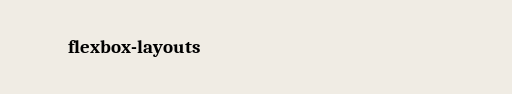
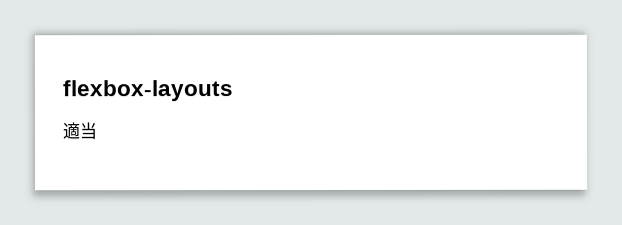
+ 適当

